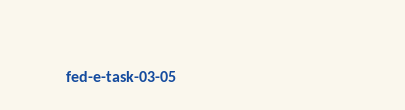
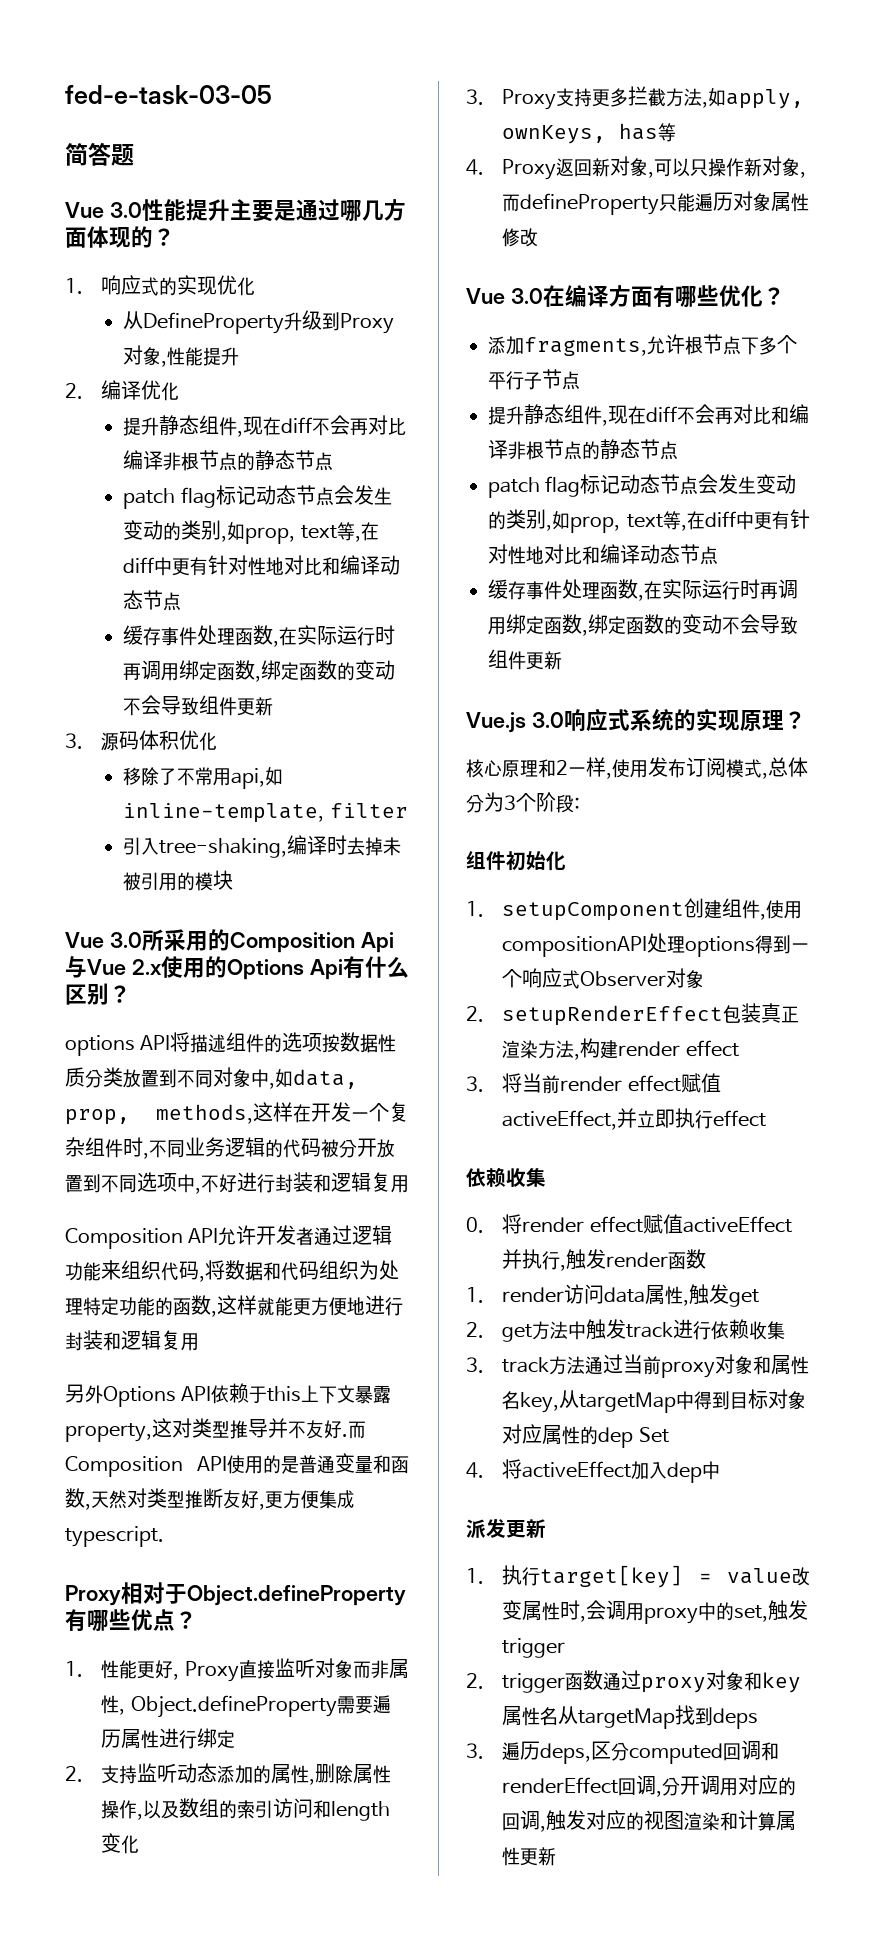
+ 简答题
+ Vue 3.0性能提升主要是通过哪几方面体现的？
+ 1.响应式的实现优化
+ 从DefineProperty升级到Proxy对象,性能提升
+ 2.编译优化
+ 提升静态组件,现在diff不会再对比编译非根节点的静态节点
+ patch flag标记动态节点会发生变动的类别,如prop, text等,在diff中更有针对性地对比和编译动态节点
+ 缓存事件处理函数,在实际运行时再调用绑定函数,绑定函数的变动不会导致组件更新
+ 3.源码体积优化
+ 移除了不常用api,如inline-template, filter
+ 引入tree-shaking,编译时去掉未被引用的模块
+ Vue 3.0所采用的Composition Api与Vue 2.x使用的Options Api有什么区别？
+ options API将描述组件的选项按数据性质分类放置到不同对象中,如data, prop, methods,这样在开发一个复杂组件时,不同业务逻辑的代码被分开放置到不同选项中,不好进行封装和逻辑复用
+ Composition API允许开发者通过逻辑功能来组织代码,将数据和代码组织为处理特定功能的函数,这样就能更方便地进行封装和逻辑复用
+ 另外Options API依赖于this上下文暴露property,这对类型推导并不友好.而Composition API使用的是普通变量和函数,天然对类型推断友好,更方便集成typescript.
+ Proxy相对于Object.defineProperty有哪些优点？
+ 1.性能更好, Proxy直接监听对象而非属性, Object.defineProperty需要遍历属性进行绑定
+ 2.支持监听动态添加的属性,删除属性操作,以及数组的索引访问和length变化
+ 3. Proxy支持更多拦截方法,如apply, ownKeys, has等
+ 4. Proxy返回新对象,可以只操作新对象,而defineProperty只能遍历对象属性修改
+ Vue 3.0在编译方面有哪些优化？
+ 添加fragments,允许根节点下多个平行子节点
+ 提升静态组件,现在diff不会再对比和编译非根节点的静态节点
+ patch flag标记动态节点会发生变动的类别,如prop, text等,在diff中更有针对性地对比和编译动态节点
+ 缓存事件处理函数,在实际运行时再调用绑定函数,绑定函数的变动不会导致组件更新
+ Vue.js 3.0响应式系统的实现原理？
+ 核心原理和2一样,使用发布订阅模式,总体分为3个阶段:
+ 组件初始化
+ 1. setupComponent创建组件,使用compositionAPI处理options得到一个响应式Observer对象
+ 2. setupRenderEffect包装真正渲染方法,构建render effect
+ 3.将当前render effect赋值activeEffect,并立即执行effect
+ 依赖收集
+ 0.将render effect赋值activeEffect并执行,触发render函数
+ 1. render访问data属性,触发get
+ 2. get方法中触发track进行依赖收集
+ 3. track方法通过当前proxy对象和属性名key,从targetMap中得到目标对象对应属性的dep Set
+ 4.将activeEffect加入dep中
+ 派发更新
+ 1.执行target[key] = value改变属性时,会调用proxy中的set,触发trigger
+ 2. trigger函数通过proxy对象和key属性名从targetMap找到deps
+ 3.遍历deps,区分computed回调和renderEffect回调,分开调用对应的回调,触发对应的视图渲染和计算属性更新

